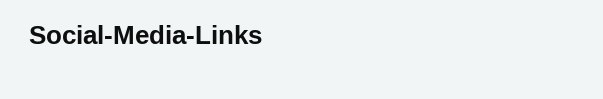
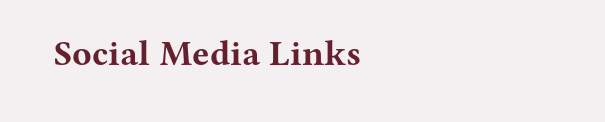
- Social-Media-Links
+ Social Media Links

